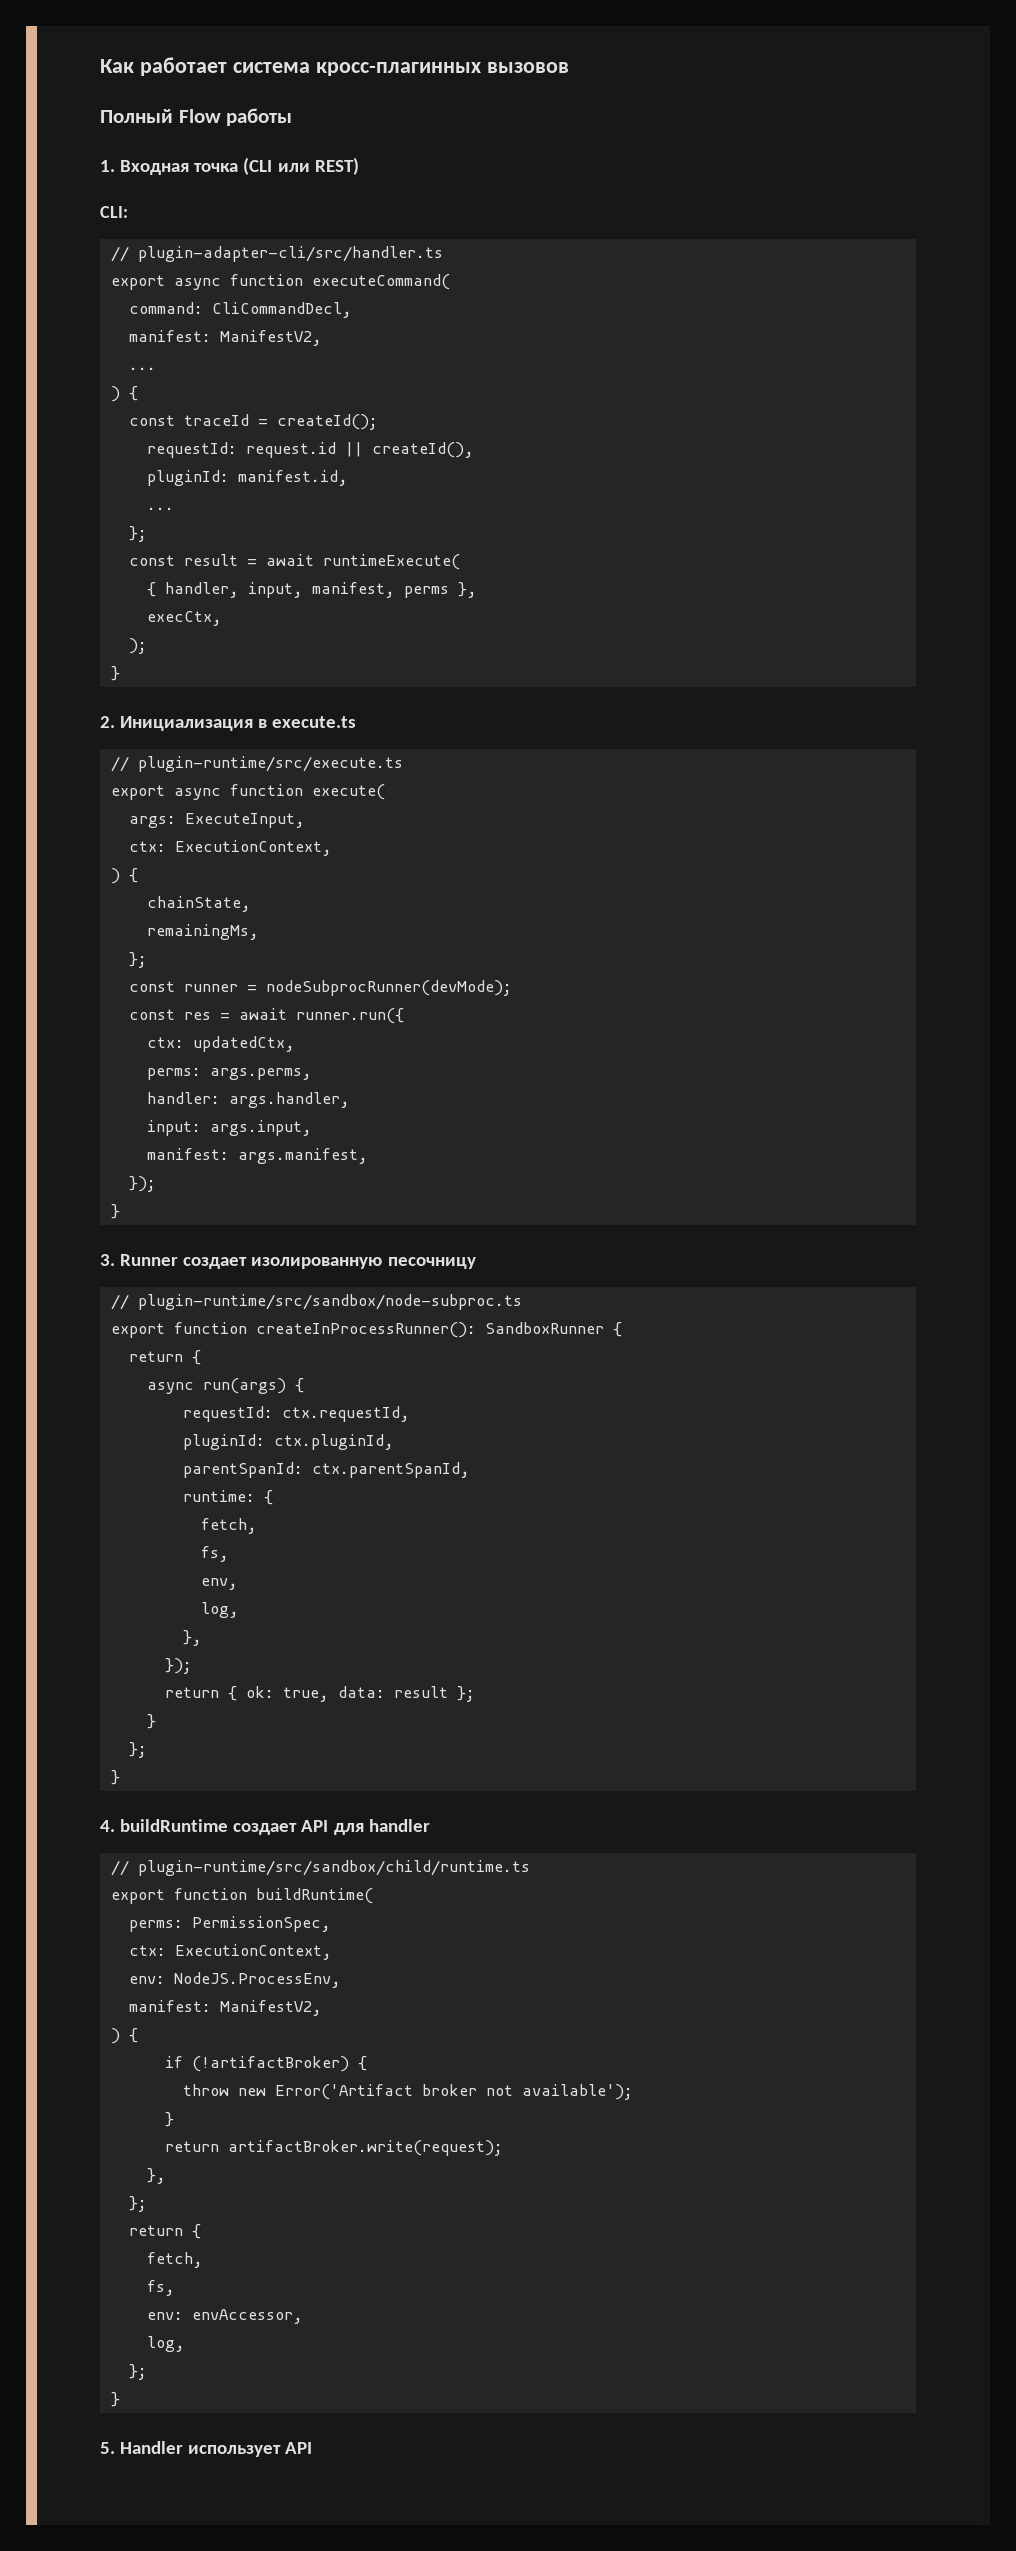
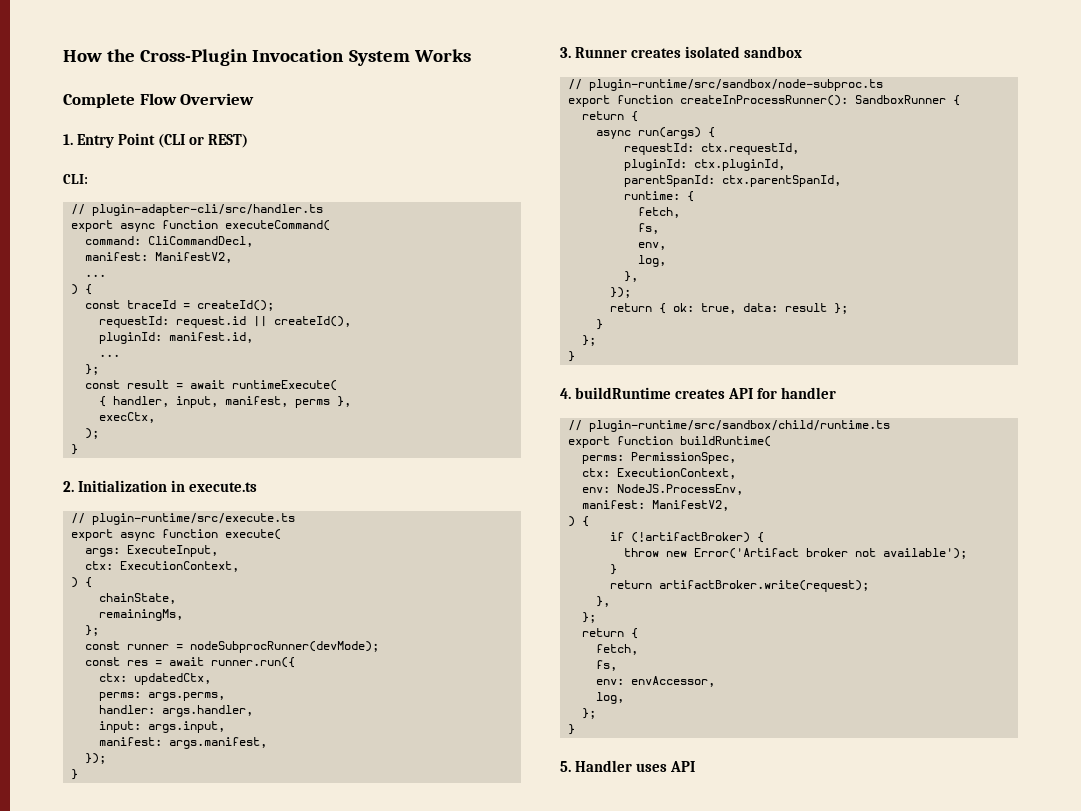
- Как работает система кросс-плагинных вызовов
- Полный Flow работы
- 1. Входная точка (CLI или REST)
+ How the Cross-Plugin Invocation System Works
+ Complete Flow Overview
+ 1. Entry Point (CLI or REST)
- 2. Инициализация в execute.ts
+ 2. Initialization in execute.ts
- 3. Runner создает изолированную песочницу
+ 3. Runner creates isolated sandbox
- 4. buildRuntime создает API для handler
+ 4. buildRuntime creates API for handler
- 5. Handler использует API
+ 5. Handler uses API

